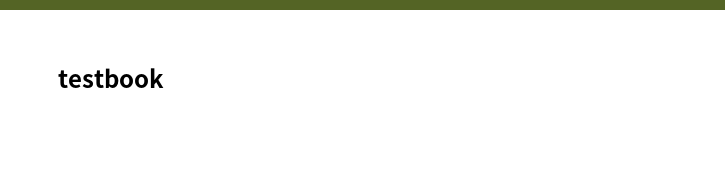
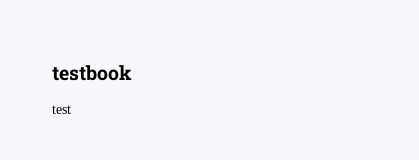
+ test

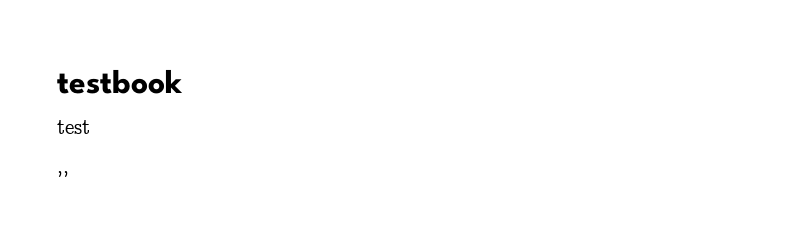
+ ,,

